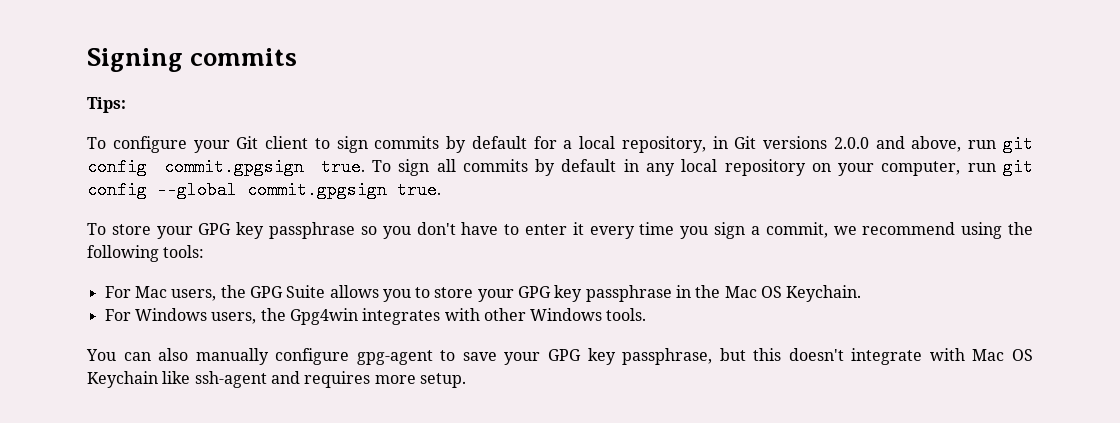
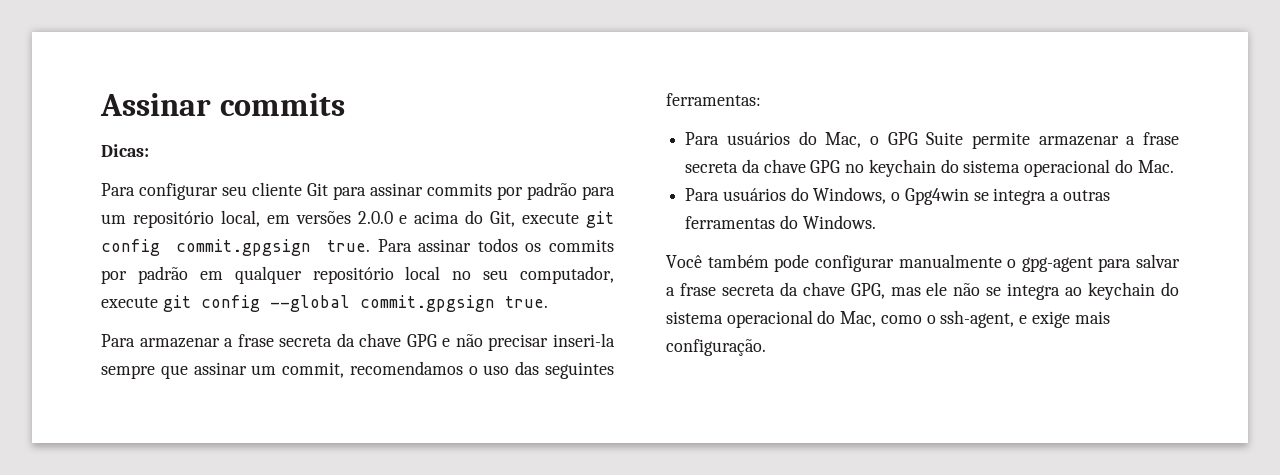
- Signing commits
+ Assinar commits
- Tips:
- To configure your Git client to sign commits by default for a local repository, in Git versions 2.0.0 and above, run git config commit.gpgsign true. To sign all commits by default in any local repository on your computer, run git config --global commit.gpgsign true.
+ Dicas:
+ Para configurar seu cliente Git para assinar commits por padrão para um repositório local, em versões 2.0.0 e acima do Git, execute git config commit.gpgsign true. Para assinar todos os commits por padrão em qualquer repositório local no seu computador, execute git config --global commit.gpgsign true.
- To store your GPG key passphrase so you don't have to enter it every time you sign a commit, we recommend using the following tools:
- For Mac users, the GPG Suite allows you to store your GPG key passphrase in the Mac OS Keychain.
- For Windows users, the Gpg4win integrates with other Windows tools.
- You can also manually configure gpg-agent to save your GPG key passphrase, but this doesn't integrate with Mac OS Keychain like ssh-agent and requires more setup.
+ Para armazenar a frase secreta da chave GPG e não precisar inseri-la sempre que assinar um commit, recomendamos o uso das seguintes ferramentas:
+ Para usuários do Mac, o GPG Suite permite armazenar a frase secreta da chave GPG no keychain do sistema operacional do Mac.
+ Para usuários do Windows, o Gpg4win se integra a outras ferramentas do Windows.
+ Você também pode configurar manualmente o gpg-agent para salvar a frase secreta da chave GPG, mas ele não se integra ao keychain do sistema operacional do Mac, como o ssh-agent, e exige mais configuração.

